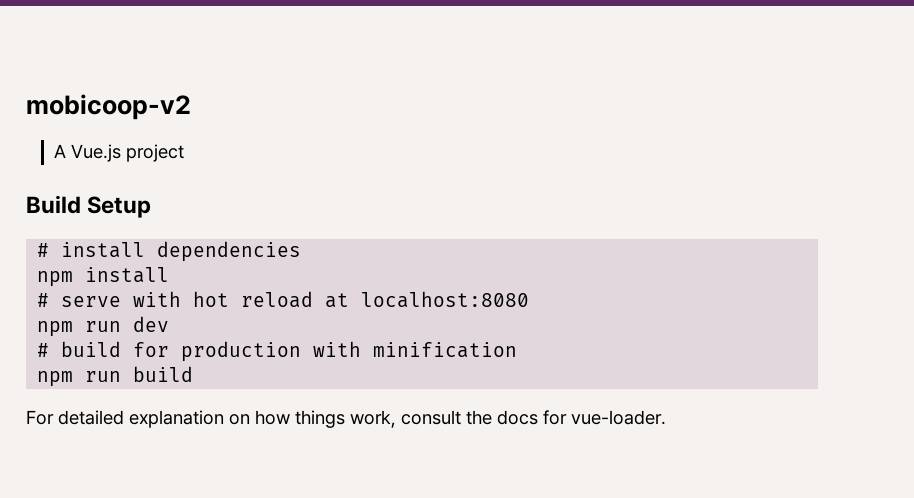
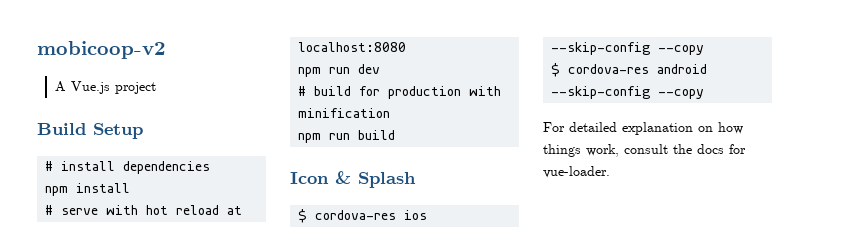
+ Icon & Splash
+ $ cordova-res ios --skip-config --copy
+ $ cordova-res android --skip-config --copy

